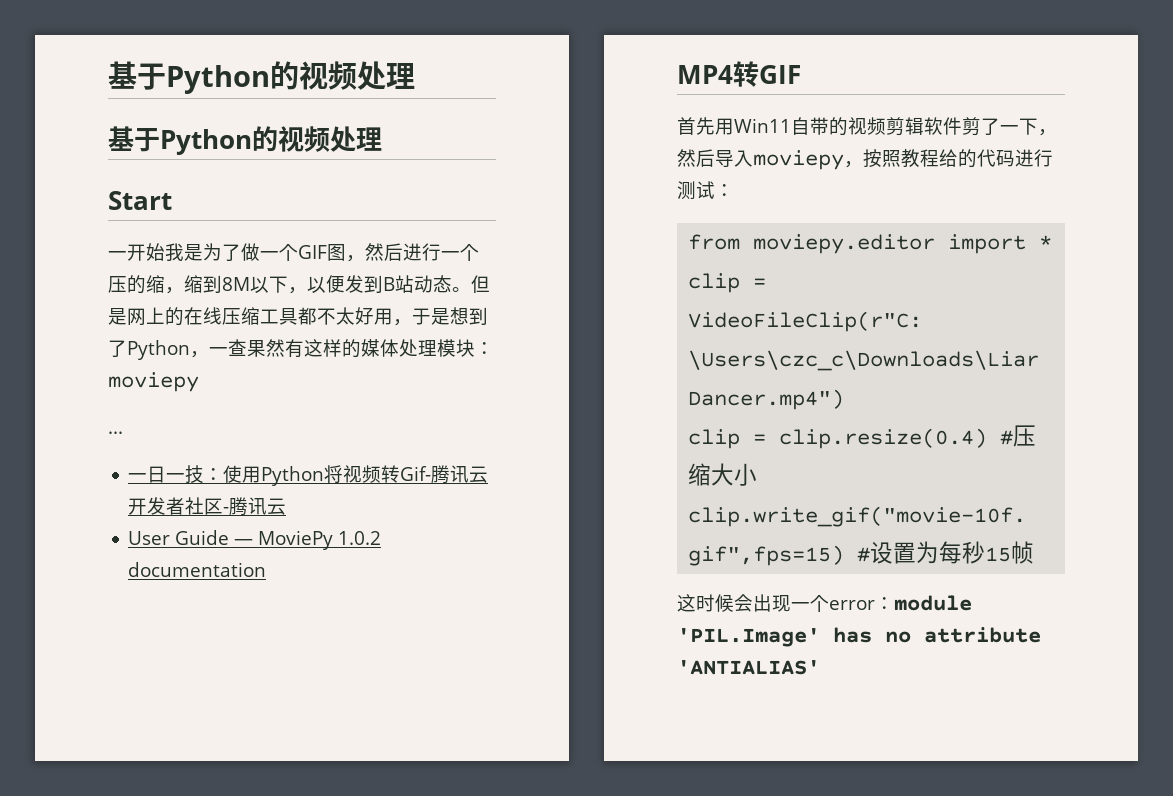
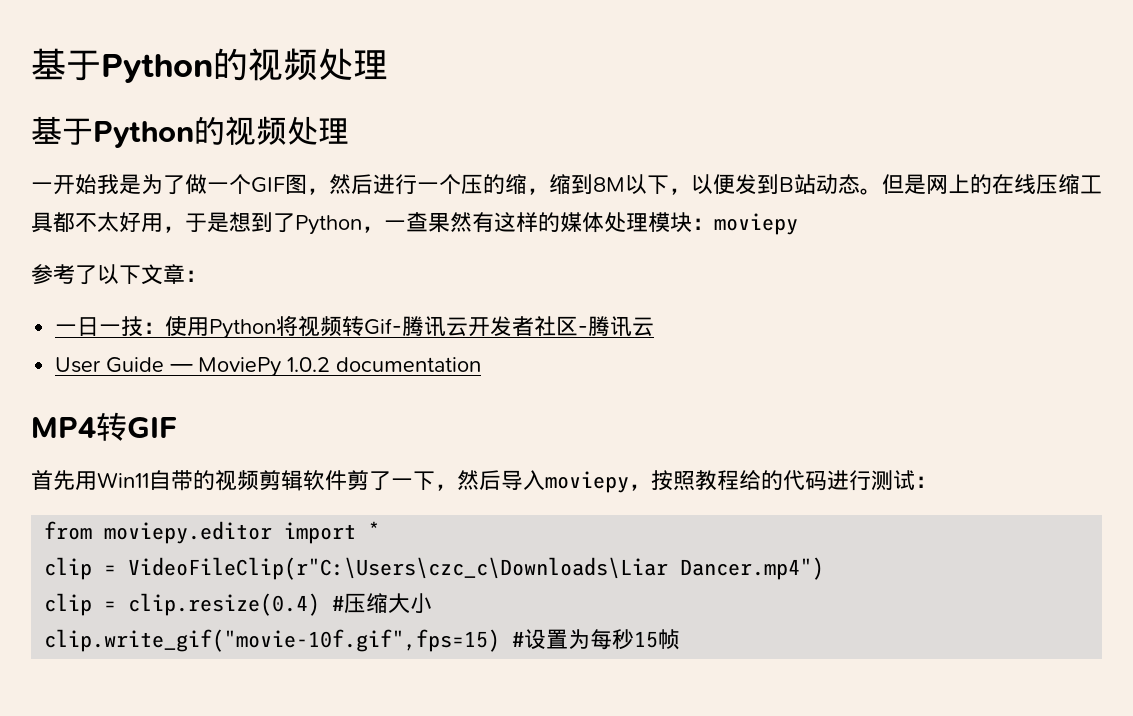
- Start
- ...
+ 参考了以下文章：
- 这时候会出现一个error：module 'PIL.Image' has no attribute 'ANTIALIAS'

